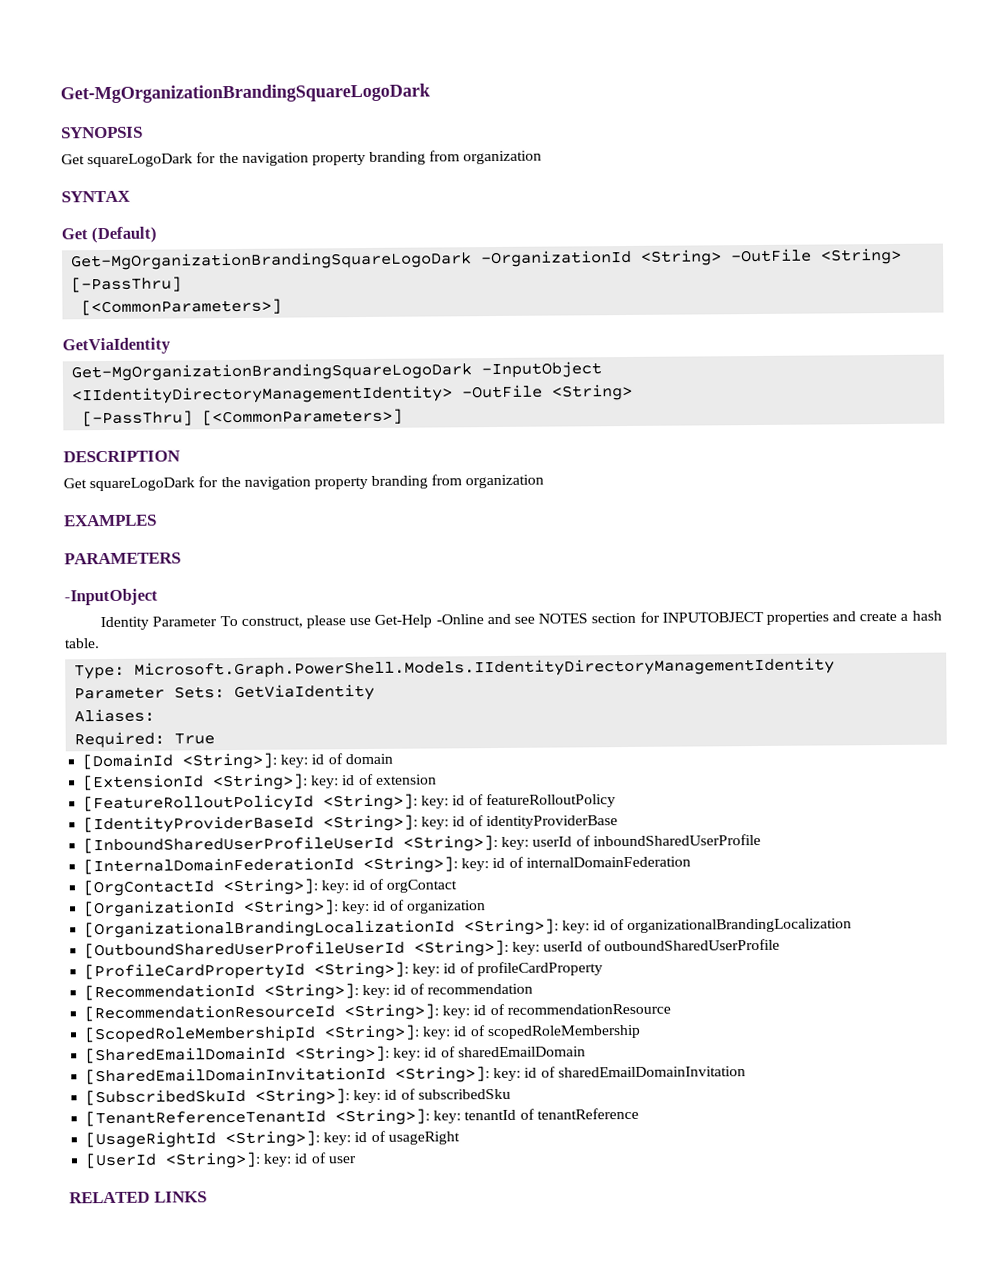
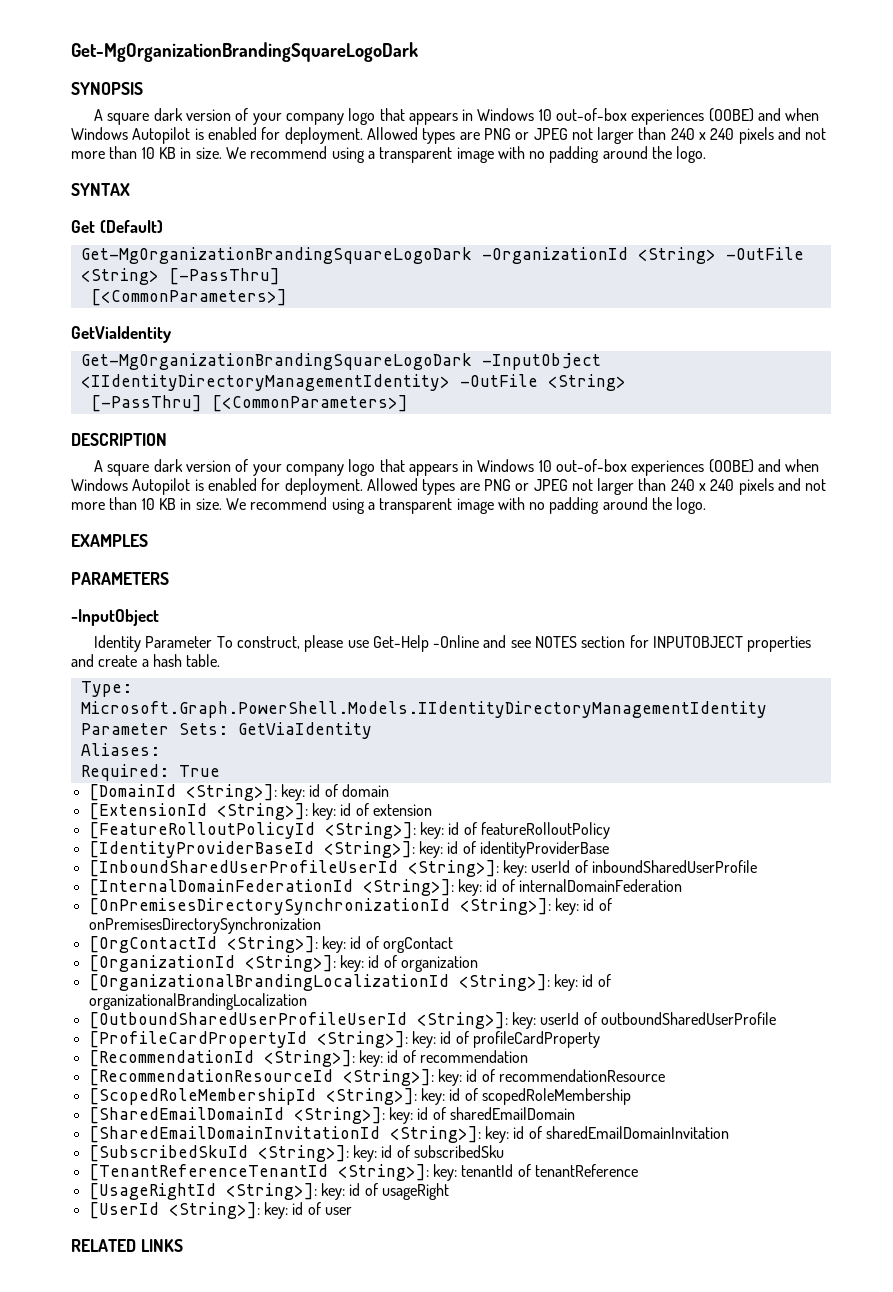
  SYNOPSIS
- Get squareLogoDark for the navigation property branding from organization
+ A square dark version of your company logo that appears in Windows 10 out-of-box experiences (OOBE) and when Windows Autopilot is enabled for deployment. Allowed types are PNG or JPEG not larger than 240 x 240 pixels and not more than 10 KB in size. We recommend using a transparent image with no padding around the logo.
  DESCRIPTION
- Get squareLogoDark for the navigation property branding from organization
+ A square dark version of your company logo that appears in Windows 10 out-of-box experiences (OOBE) and when Windows Autopilot is enabled for deployment. Allowed types are PNG or JPEG not larger than 240 x 240 pixels and not more than 10 KB in size. We recommend using a transparent image with no padding around the logo.
+ [OnPremisesDirectorySynchronizationId <String>]: key: id of onPremisesDirectorySynchronization

